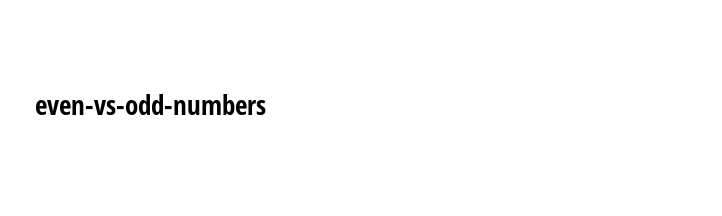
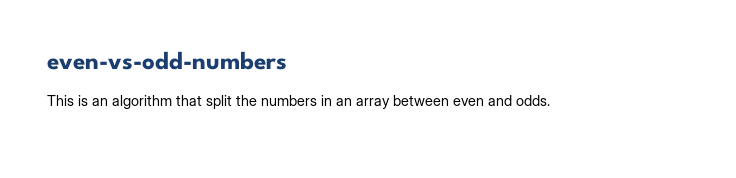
+ This is an algorithm that split the numbers in an array between even and odds.

